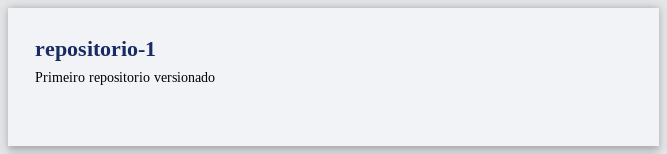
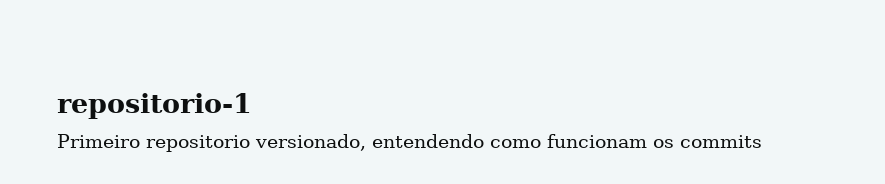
- Primeiro repositorio versionado
+ Primeiro repositorio versionado, entendendo como funcionam os commits

